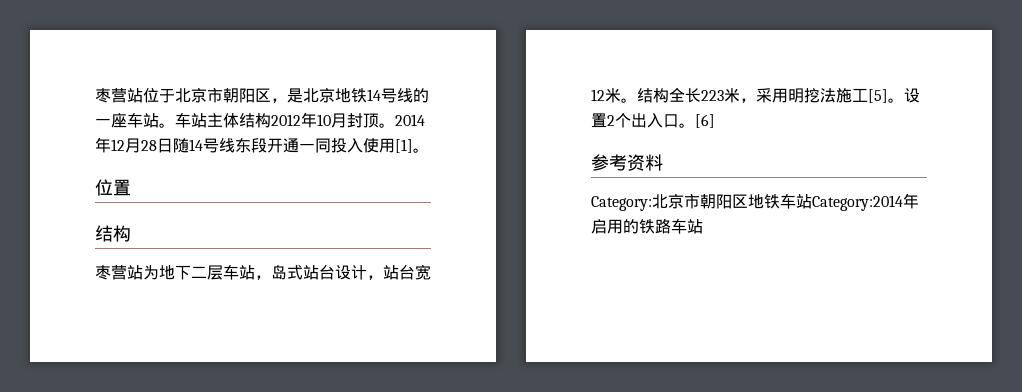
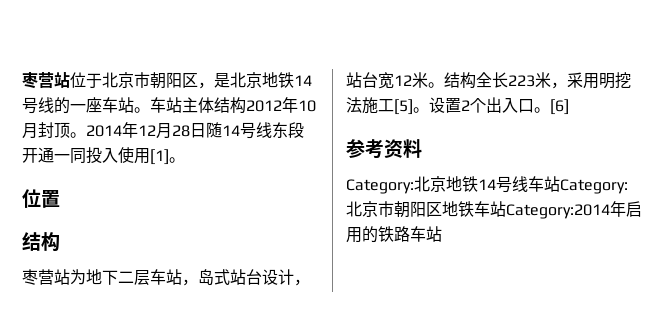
- Category:北京市朝阳区地铁车站Category:2014年启用的铁路车站
+ Category:北京地铁14号线车站Category:北京市朝阳区地铁车站Category:2014年启用的铁路车站

